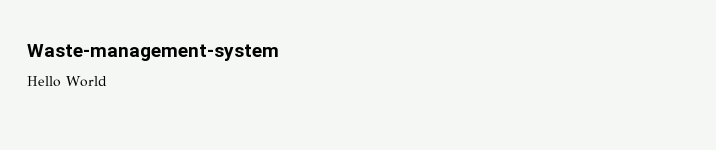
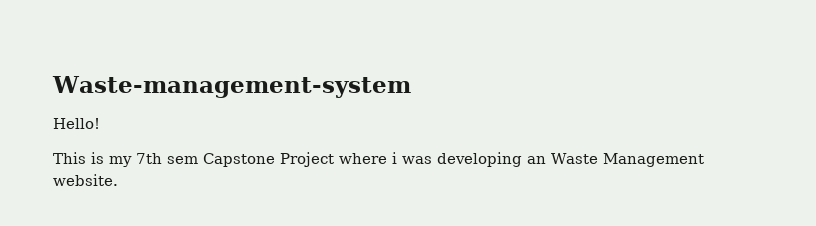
- Hello World
+ Hello!
+ This is my 7th sem Capstone Project where i was developing an Waste Management website.

